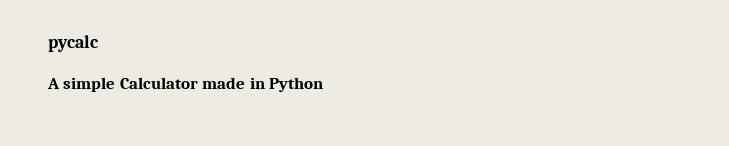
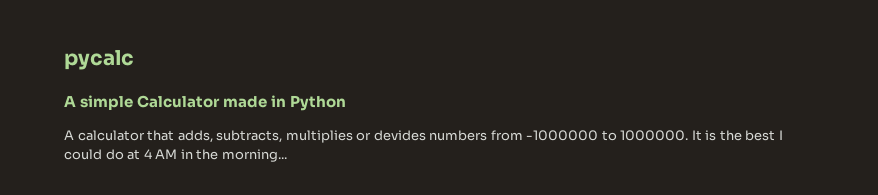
+ A calculator that adds, subtracts, multiplies or devides numbers from -1000000 to 1000000. It is the best I could do at 4 AM in the morning...

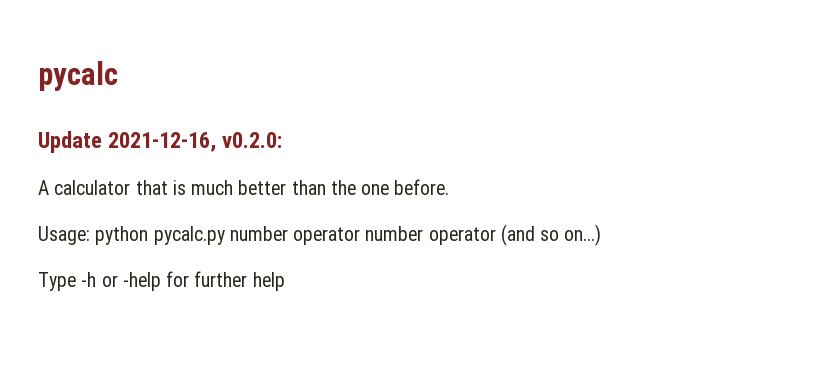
- A simple Calculator made in Python
- A calculator that adds, subtracts, multiplies or devides numbers from -1000000 to 1000000. It is the best I could do at 4 AM in the morning...
+ Update 2021-12-16, v0.2.0:
+ A calculator that is much better than the one before.
+ Usage: python pycalc.py number operator number operator (and so on...)
+ Type -h or -help for further help

